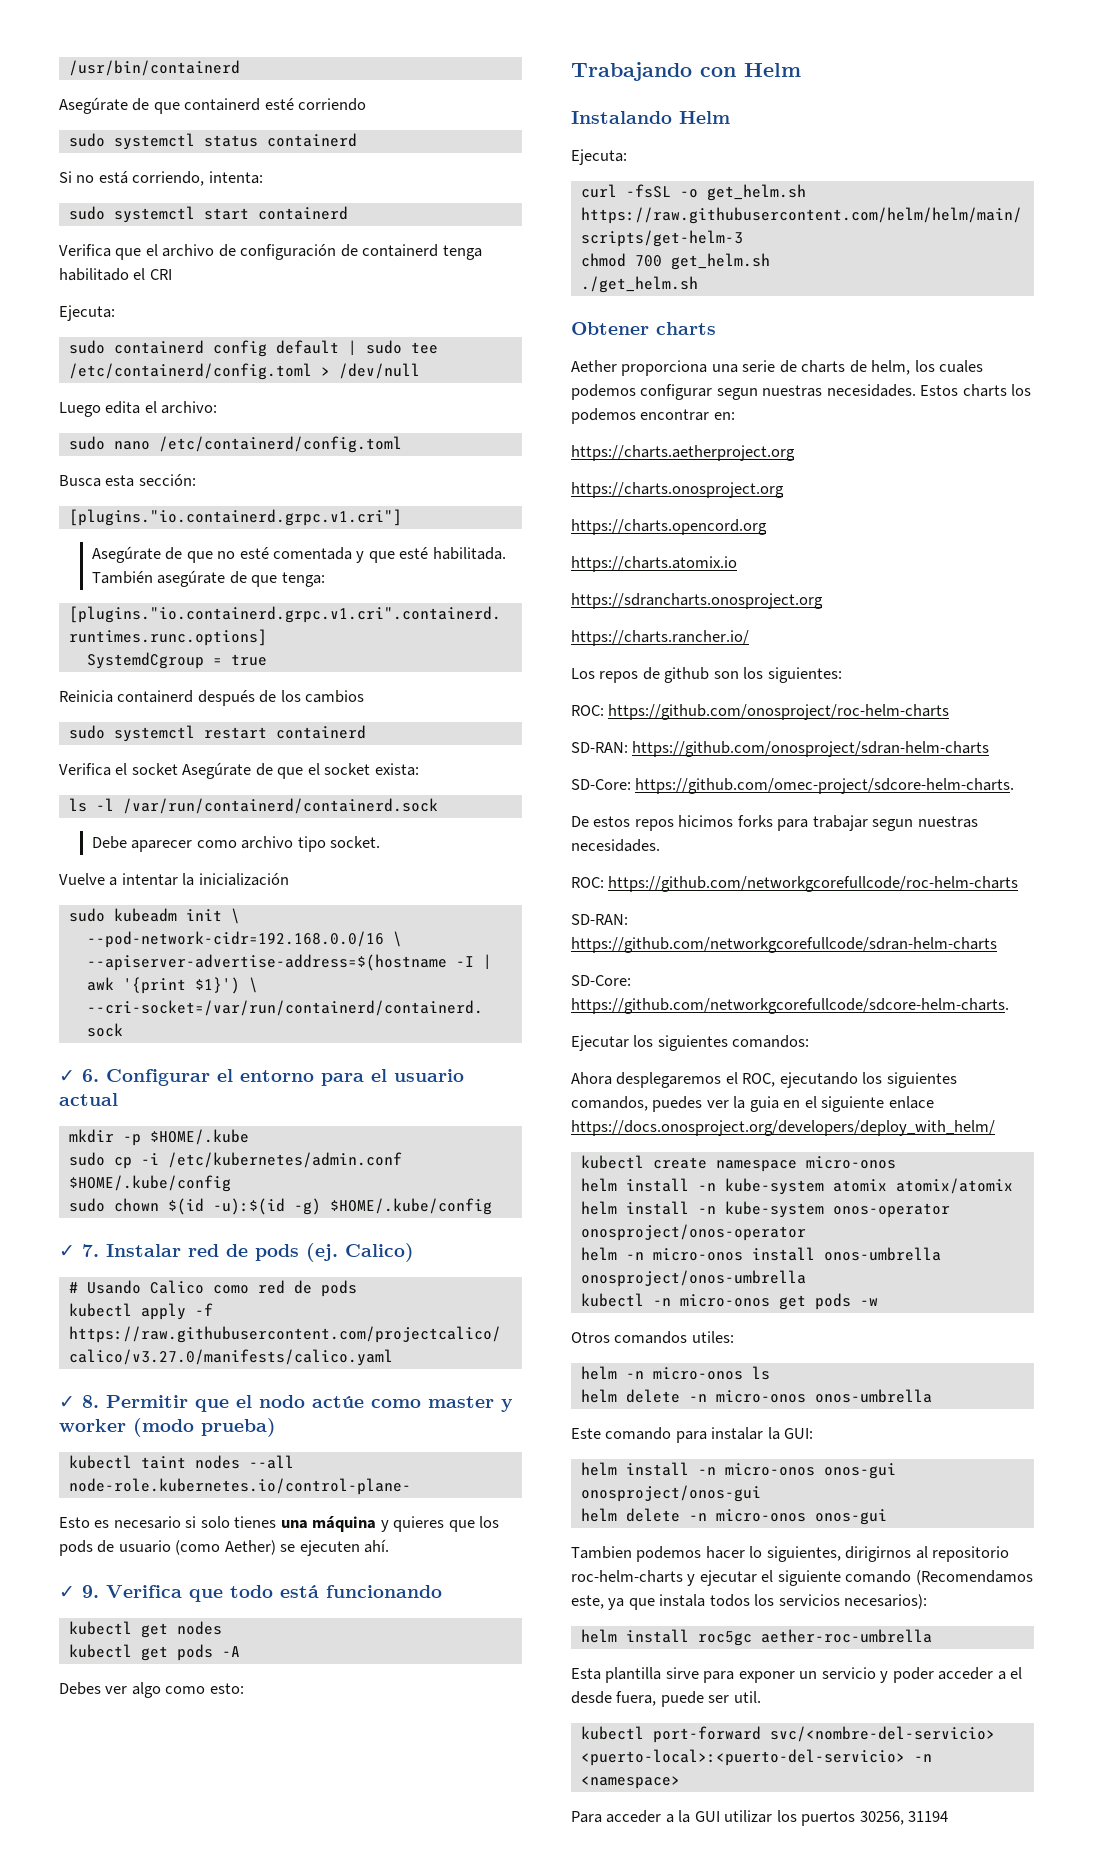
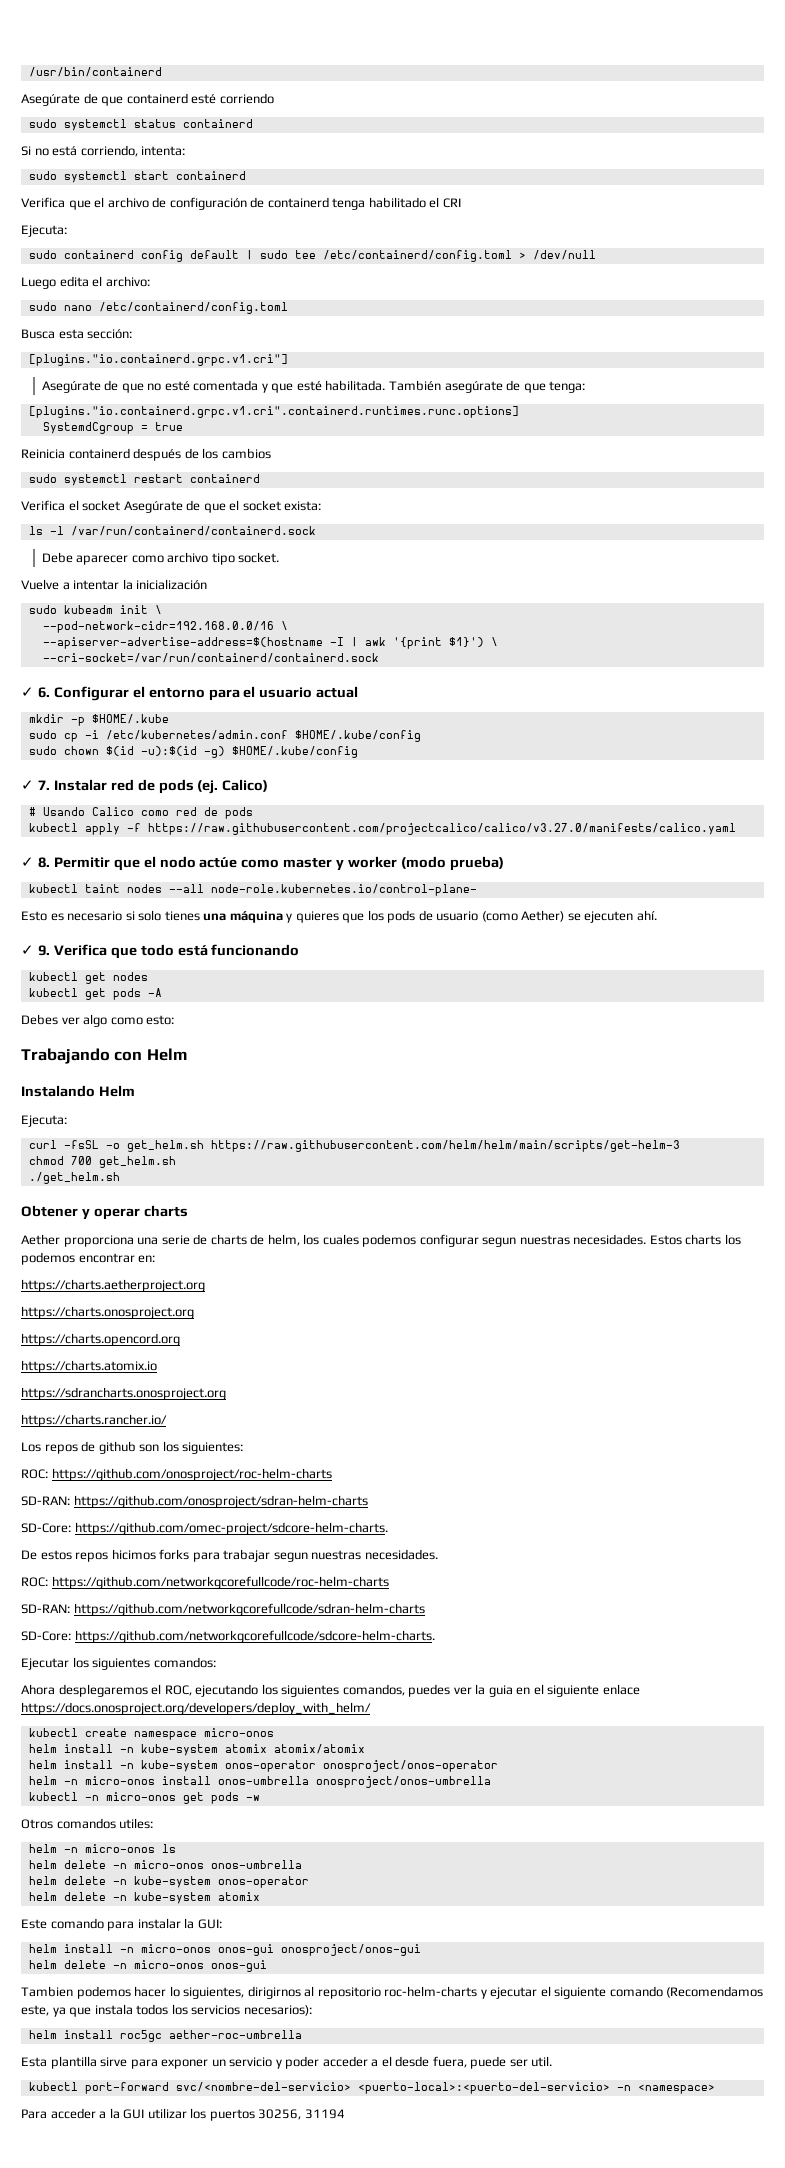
- Obtener charts
+ Obtener y operar charts
+ helm delete -n kube-system onos-operator
+ helm delete -n kube-system atomix

